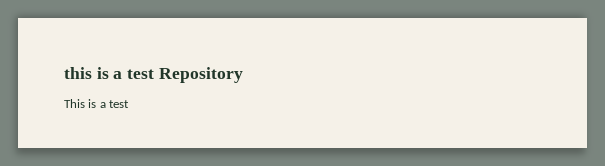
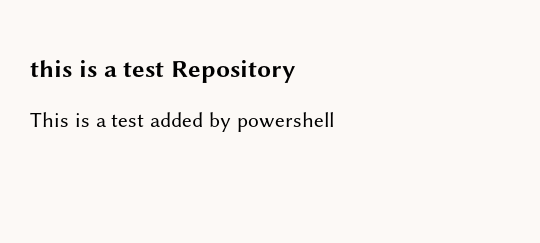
- This is a test
+ This is a test added by powershell

